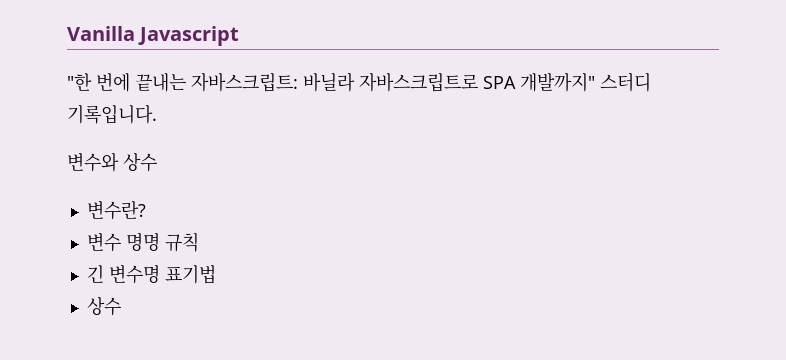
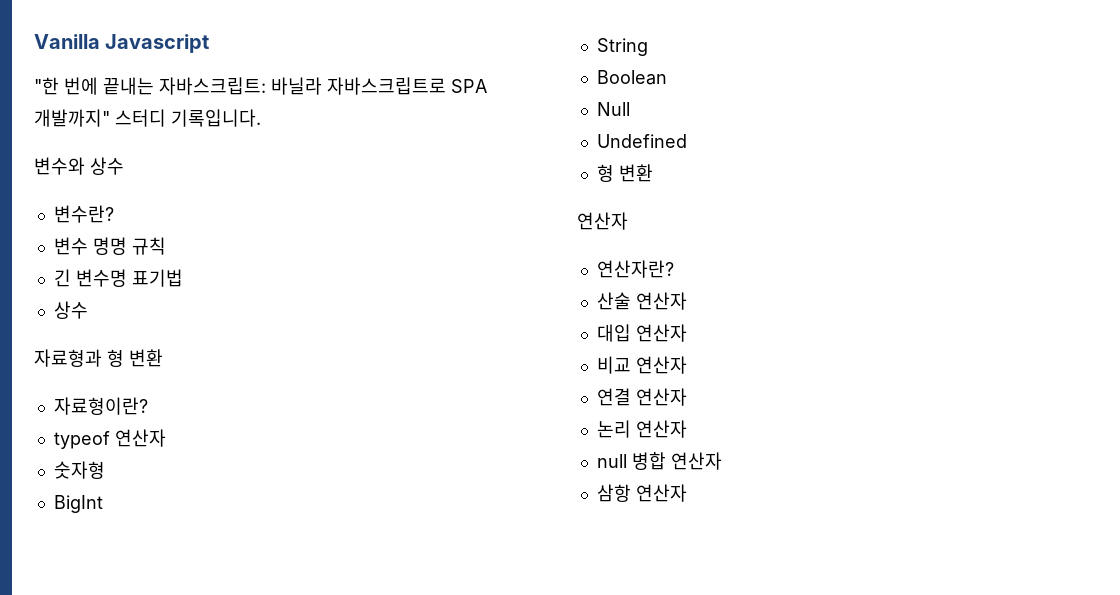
+ 자료형과 형 변환
+ 자료형이란?
+ typeof 연산자
+ 숫자형
+ BigInt
+ String
+ Boolean
+ Null
+ Undefined
+ 형 변환
+ 연산자
+ 연산자란?
+ 산술 연산자
+ 대입 연산자
+ 비교 연산자
+ 연결 연산자
+ 논리 연산자
+ null 병합 연산자
+ 삼항 연산자

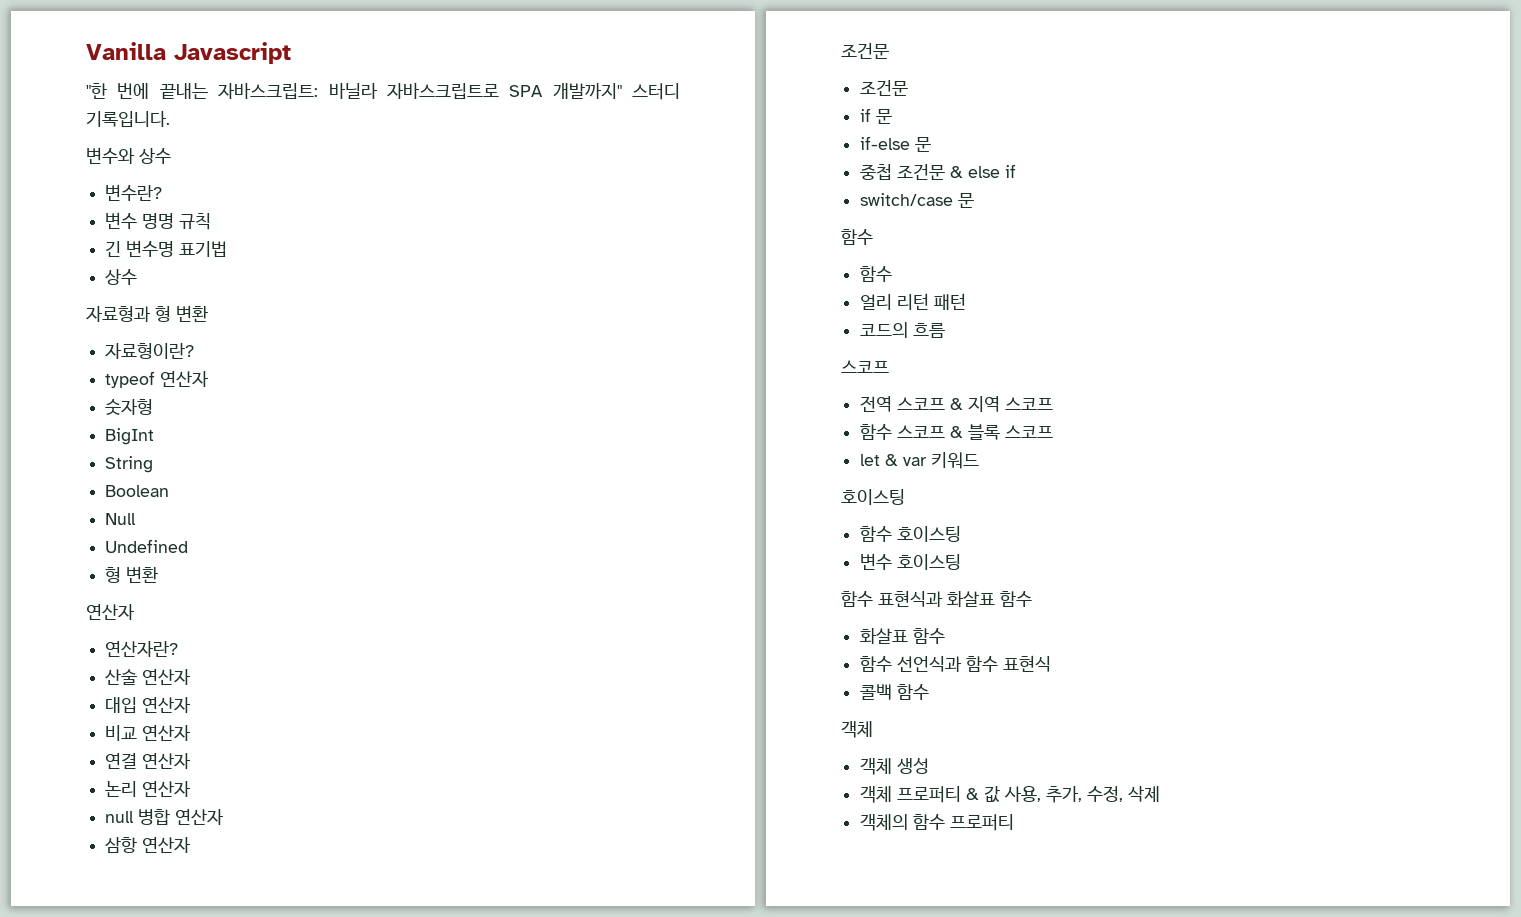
  삼항 연산자
+ 조건문
+ 조건문
+ if 문
+ if-else 문
+ 중첩 조건문 & else if
+ switch/case 문
+ 함수
+ 함수
+ 얼리 리턴 패턴
+ 코드의 흐름
+ 스코프
+ 전역 스코프 & 지역 스코프
+ 함수 스코프 & 블록 스코프
+ let & var 키워드
+ 호이스팅
+ 함수 호이스팅
+ 변수 호이스팅
+ 함수 표현식과 화살표 함수
+ 화살표 함수
+ 함수 선언식과 함수 표현식
+ 콜백 함수
+ 객체
+ 객체 생성
+ 객체 프로퍼티 & 값 사용, 추가, 수정, 삭제
+ 객체의 함수 프로퍼티

